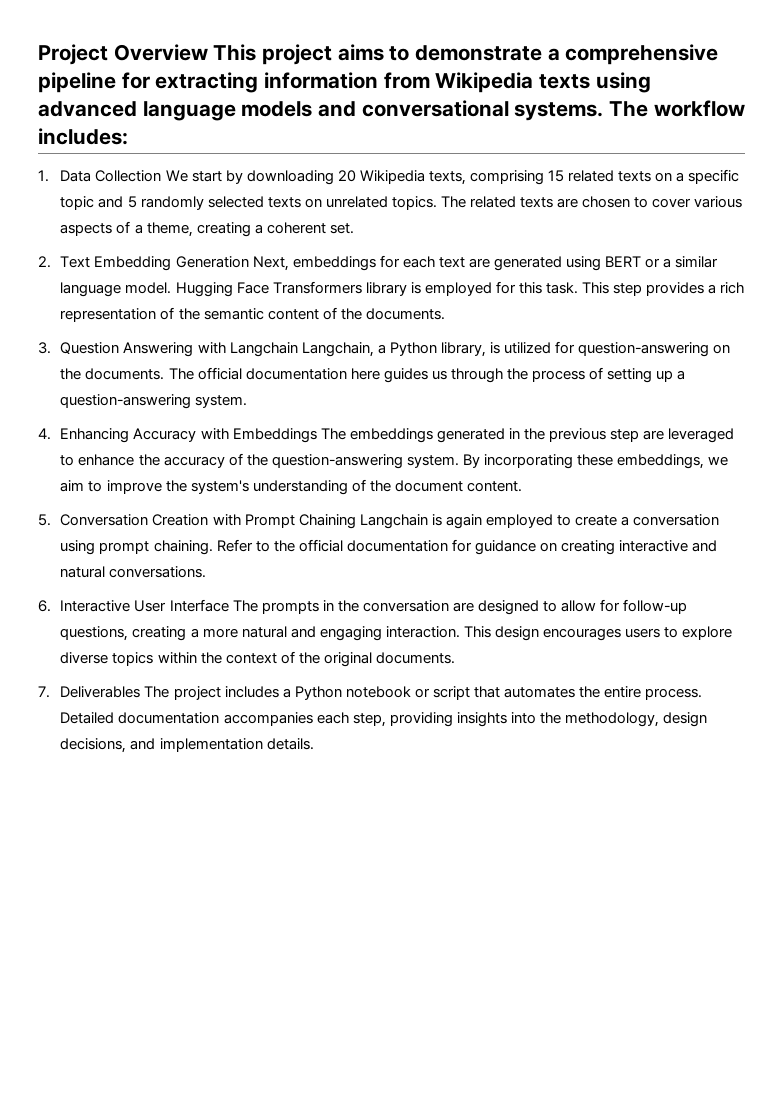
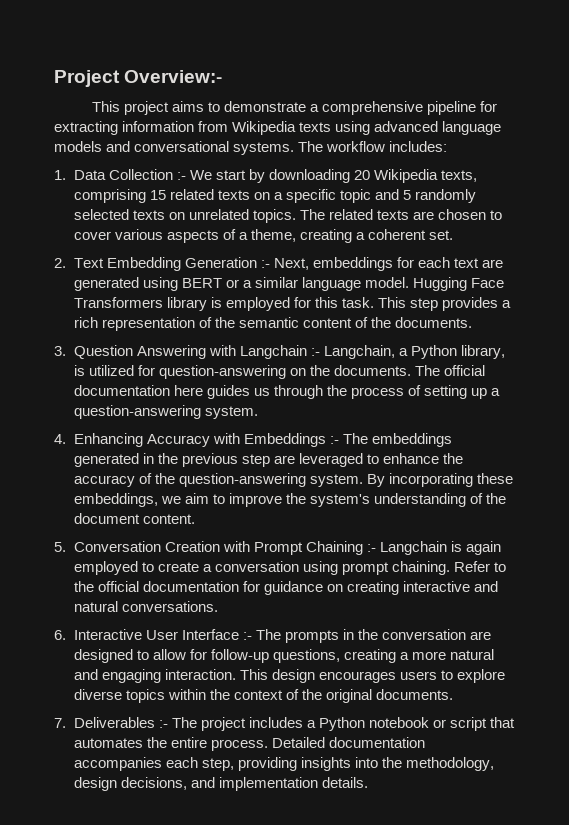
- Project Overview This project aims to demonstrate a comprehensive pipeline for extracting information from Wikipedia texts using advanced language models and conversational systems.
+ Project Overview:-
+ This project aims to demonstrate a comprehensive pipeline for extracting information from Wikipedia texts using advanced language models and conversational systems.
- 1. Data Collection We start by downloading 20 Wikipedia texts, comprising 15 related texts on a specific topic and 5 randomly selected texts on unrelated topics.
+ 1. Data Collection :- We start by downloading 20 Wikipedia texts, comprising 15 related texts on a specific topic and 5 randomly selected texts on unrelated topics.
- 2. Text Embedding Generation Next, embeddings for each text are generated using BERT or a similar language model.
+ 2. Text Embedding Generation :- Next, embeddings for each text are generated using BERT or a similar language model.
- 3. Question Answering with Langchain Langchain, a Python library, is utilized for question-answering on the documents.
+ 3. Question Answering with Langchain :- Langchain, a Python library, is utilized for question-answering on the documents.
- 4. Enhancing Accuracy with Embeddings The embeddings generated in the previous step are leveraged to enhance the accuracy of the question-answering system.
+ 4. Enhancing Accuracy with Embeddings :- The embeddings generated in the previous step are leveraged to enhance the accuracy of the question-answering system.
- 5. Conversation Creation with Prompt Chaining Langchain is again employed to create a conversation using prompt chaining.
+ 5. Conversation Creation with Prompt Chaining :- Langchain is again employed to create a conversation using prompt chaining.
- 6. Interactive User Interface The prompts in the conversation are designed to allow for follow-up questions, creating a more natural and engaging interaction.
+ 6. Interactive User Interface :- The prompts in the conversation are designed to allow for follow-up questions, creating a more natural and engaging interaction.
- 7. Deliverables The project includes a Python notebook or script that automates the entire process.
+ 7. Deliverables :- The project includes a Python notebook or script that automates the entire process.

